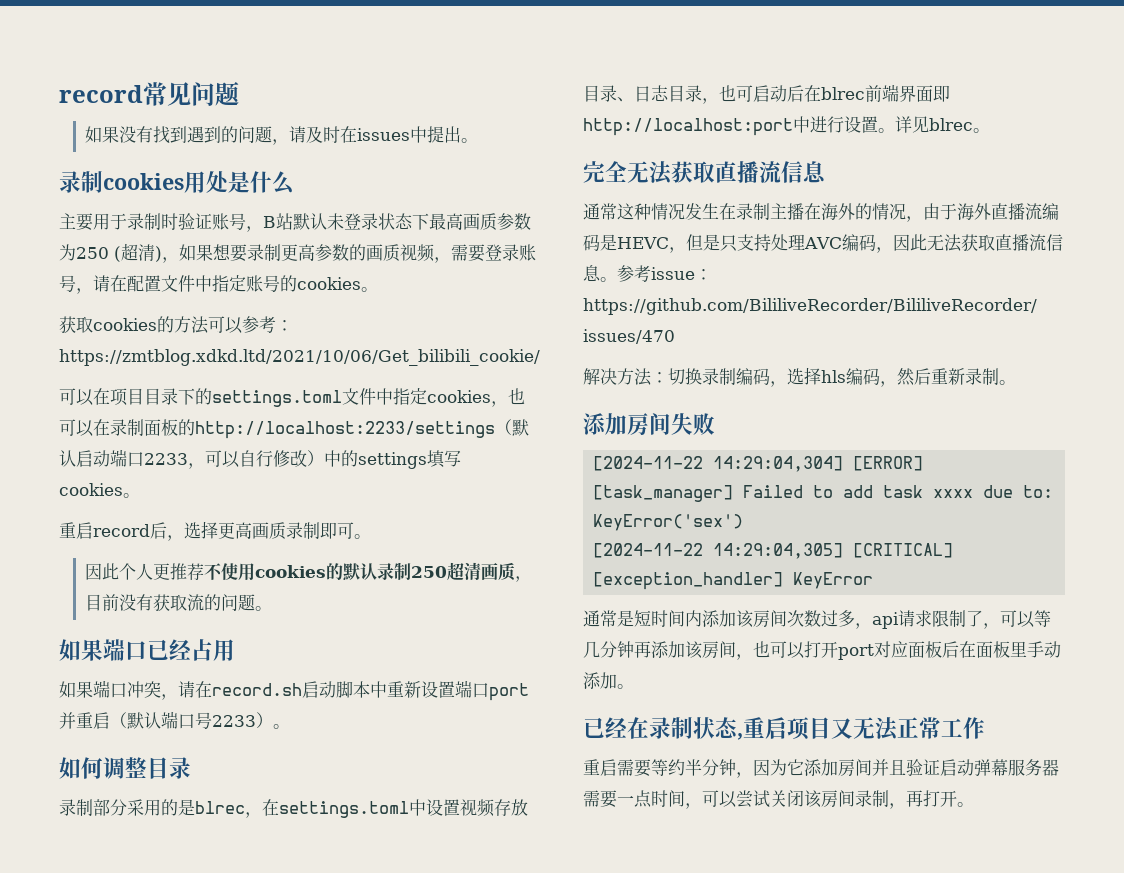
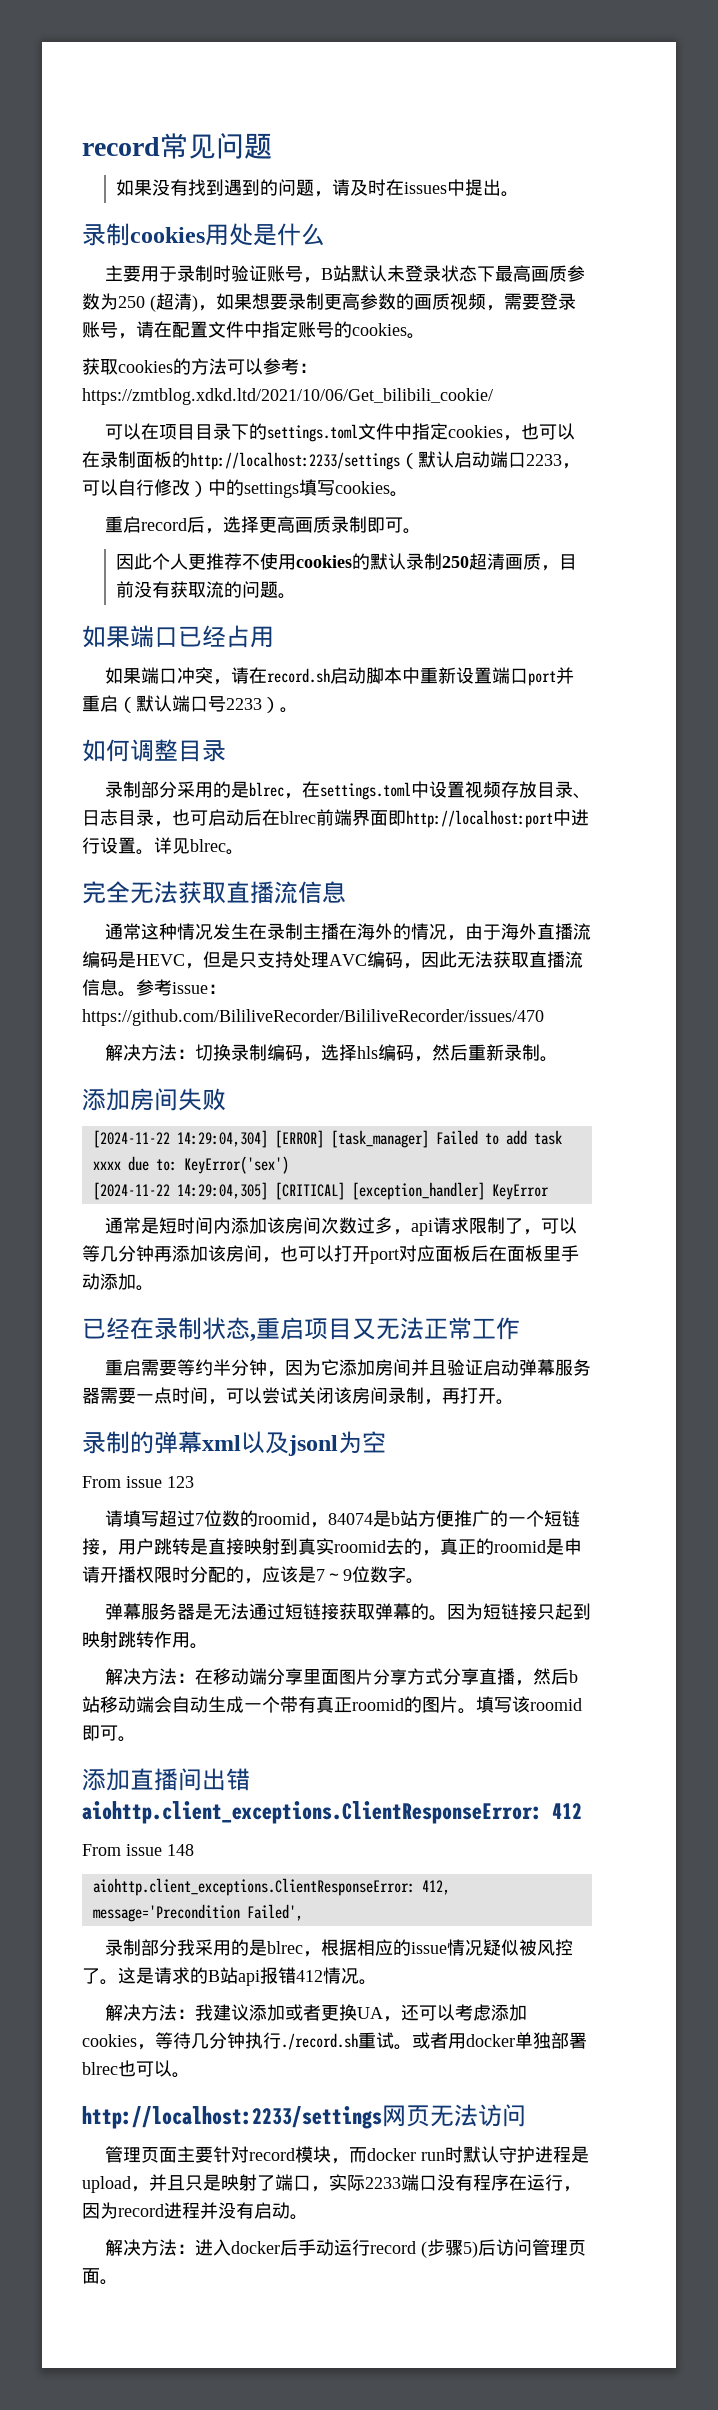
+ 录制的弹幕xml以及jsonl为空
+ From issue 123
+ 请填写超过7位数的roomid，84074是b站方便推广的一个短链接，用户跳转是直接映射到真实roomid去的，真正的roomid是申请开播权限时分配的，应该是7～9位数字。
+ 弹幕服务器是无法通过短链接获取弹幕的。因为短链接只起到映射跳转作用。
+ 解决方法：在移动端分享里面图片分享方式分享直播，然后b站移动端会自动生成一个带有真正roomid的图片。填写该roomid即可。
+ 添加直播间出错aiohttp.client_exceptions.ClientResponseError: 412
+ From issue 148
+ aiohttp.client_exceptions.ClientResponseError: 412, message='Precondition Failed',
+ 录制部分我采用的是blrec，根据相应的issue情况疑似被风控了。这是请求的B站api报错412情况。
+ 解决方法：我建议添加或者更换UA，还可以考虑添加cookies，等待几分钟执行./record.sh重试。或者用docker单独部署blrec也可以。
+ http://localhost:2233/settings网页无法访问
+ 管理页面主要针对record模块，而docker run时默认守护进程是upload，并且只是映射了端口，实际2233端口没有程序在运行，因为record进程并没有启动。
+ 解决方法：进入docker后手动运行record (步骤5)后访问管理页面。

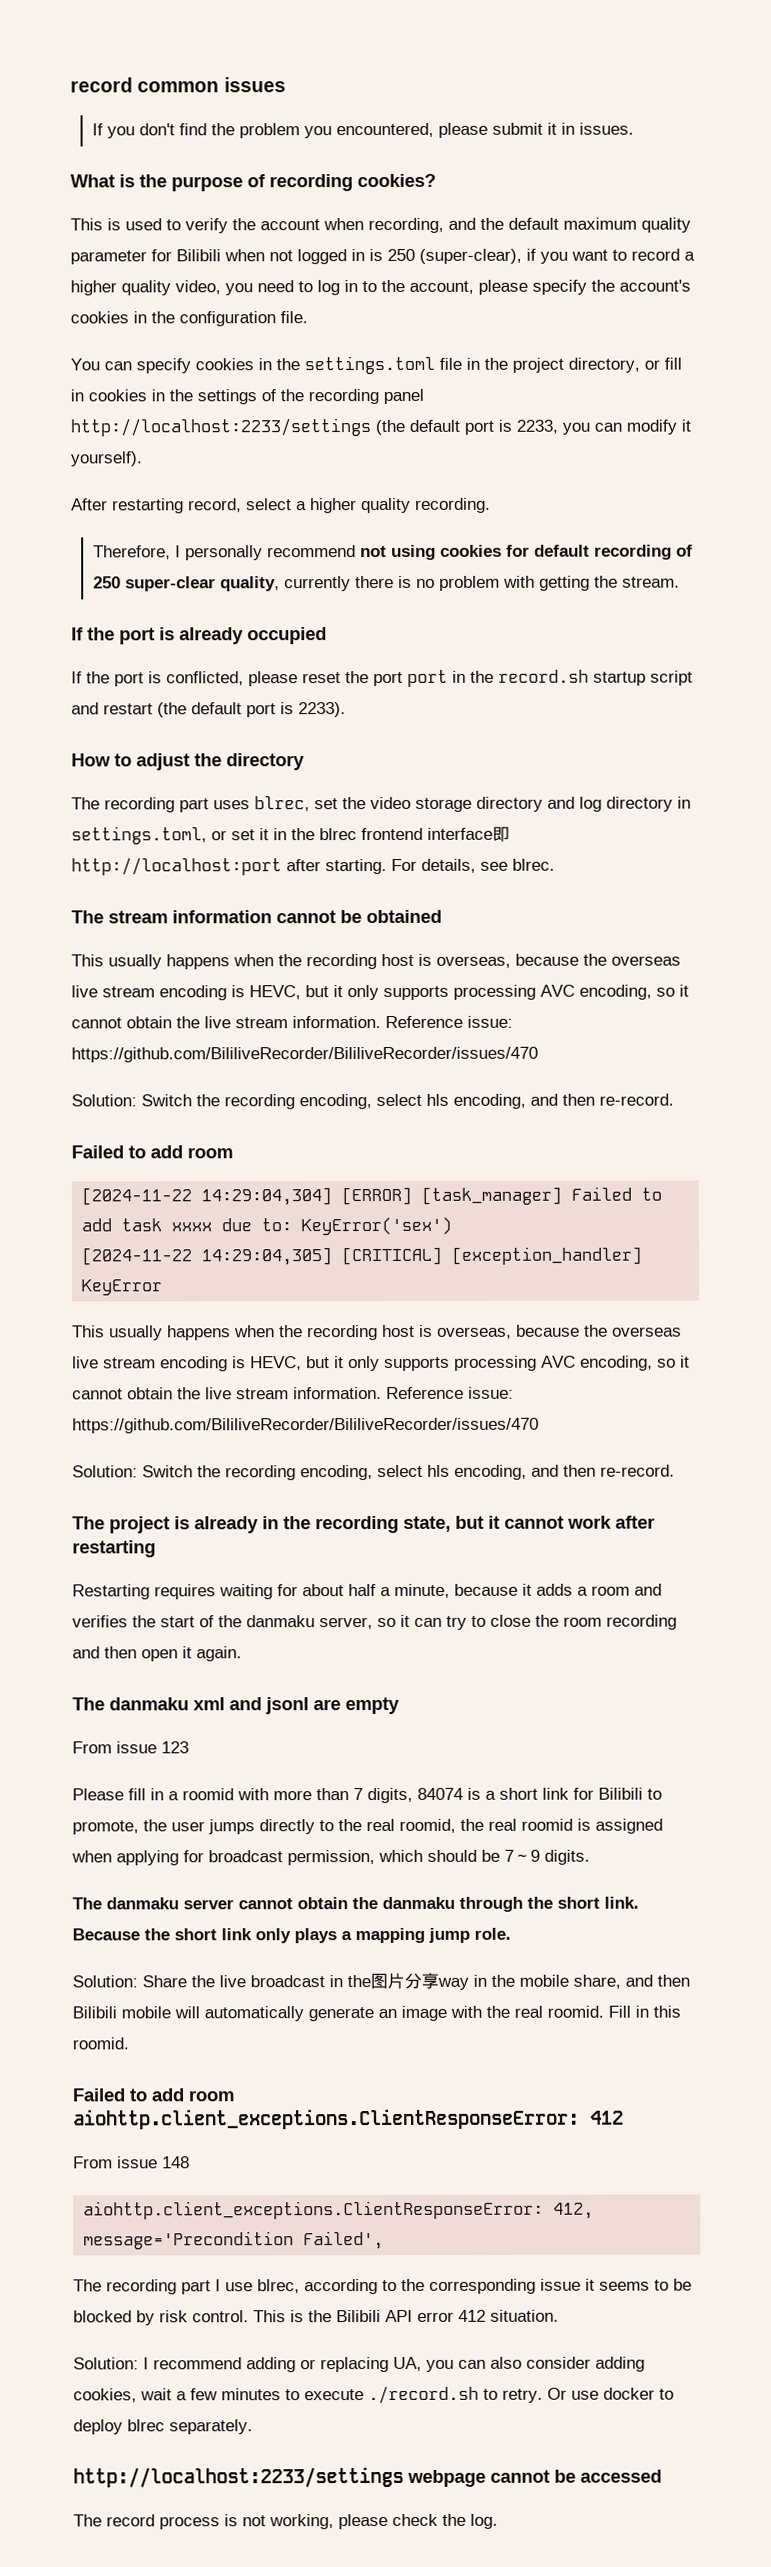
- record常见问题
- 如果没有找到遇到的问题，请及时在issues中提出。
- 录制cookies用处是什么
- 主要用于录制时验证账号，B站默认未登录状态下最高画质参数为250 (超清)，如果想要录制更高参数的画质视频，需要登录账号，请在配置文件中指定账号的cookies。
- 获取cookies的方法可以参考：https://zmtblog.xdkd.ltd/2021/10/06/Get_bilibili_cookie/
- 可以在项目目录下的settings.toml文件中指定cookies，也可以在录制面板的http://localhost:2233/settings（默认启动端口2233，可以自行修改）中的settings填写cookies。
- 重启record后，选择更高画质录制即可。
- 因此个人更推荐不使用cookies的默认录制250超清画质，目前没有获取流的问题。
- 如果端口已经占用
- 如果端口冲突，请在record.sh启动脚本中重新设置端口port并重启（默认端口号2233）。
- 如何调整目录
- 录制部分采用的是blrec，在settings.toml中设置视频存放目录、日志目录，也可启动后在blrec前端界面即http://localhost:port中进行设置。详见blrec。
- 完全无法获取直播流信息
- 通常这种情况发生在录制主播在海外的情况，由于海外直播流编码是HEVC，但是只支持处理AVC编码，因此无法获取直播流信息。参考issue：https://github.com/BililiveRecorder/BililiveRecorder/issues/470
- 解决方法：切换录制编码，选择hls编码，然后重新录制。
- 添加房间失败
+ record common issues
+ If you don't find the problem you encountered, please submit it in issues.
+ What is the purpose of recording cookies?
+ This is used to verify the account when recording, and the default maximum quality parameter for Bilibili when not logged in is 250 (super-clear), if you want to record a higher quality video, you need to log in to the account, please specify the account's cookies in the configuration file.
+ You can specify cookies in the settings.toml file in the project directory, or fill in cookies in the settings of the recording panel http://localhost:2233/settings (the default port is 2233, you can modify it yourself).
+ After restarting record, select a higher quality recording.
+ Therefore, I personally recommend not using cookies for default recording of 250 super-clear quality, currently there is no problem with getting the stream.
+ If the port is already occupied
+ If the port is conflicted, please reset the port port in the record.sh startup script and restart (the default port is 2233).
+ How to adjust the directory
+ The recording part uses blrec, set the video storage directory and log directory in settings.toml, or set it in the blrec frontend interface即http://localhost:port after starting. For details, see blrec.
+ The stream information cannot be obtained
+ This usually happens when the recording host is overseas, because the overseas live stream encoding is HEVC, but it only supports processing AVC encoding, so it cannot obtain the live stream information. Reference issue: https://github.com/BililiveRecorder/BililiveRecorder/issues/470
+ Solution: Switch the recording encoding, select hls encoding, and then re-record.
+ Failed to add room
  [2024-11-22 14:29:04,305] [CRITICAL] [exception_handler] KeyError
- 通常是短时间内添加该房间次数过多，api请求限制了，可以等几分钟再添加该房间，也可以打开port对应面板后在面板里手动添加。
- 已经在录制状态,重启项目又无法正常工作
- 重启需要等约半分钟，因为它添加房间并且验证启动弹幕服务器需要一点时间，可以尝试关闭该房间录制，再打开。
- 录制的弹幕xml以及jsonl为空
+ This usually happens when the recording host is overseas, because the overseas live stream encoding is HEVC, but it only supports processing AVC encoding, so it cannot obtain the live stream information. Reference issue: https://github.com/BililiveRecorder/BililiveRecorder/issues/470
+ Solution: Switch the recording encoding, select hls encoding, and then re-record.
+ The project is already in the recording state, but it cannot work after restarting
+ Restarting requires waiting for about half a minute, because it adds a room and verifies the start of the danmaku server, so it can try to close the room recording and then open it again.
+ The danmaku xml and jsonl are empty
  From issue 123
- 请填写超过7位数的roomid，84074是b站方便推广的一个短链接，用户跳转是直接映射到真实roomid去的，真正的roomid是申请开播权限时分配的，应该是7～9位数字。
- 弹幕服务器是无法通过短链接获取弹幕的。因为短链接只起到映射跳转作用。
- 解决方法：在移动端分享里面图片分享方式分享直播，然后b站移动端会自动生成一个带有真正roomid的图片。填写该roomid即可。
- 添加直播间出错aiohttp.client_exceptions.ClientResponseError: 412
+ Please fill in a roomid with more than 7 digits, 84074 is a short link for Bilibili to promote, the user jumps directly to the real roomid, the real roomid is assigned when applying for broadcast permission, which should be 7～9 digits.
+ The danmaku server cannot obtain the danmaku through the short link. Because the short link only plays a mapping jump role.
+ Solution: Share the live broadcast in the图片分享way in the mobile share, and then Bilibili mobile will automatically generate an image with the real roomid. Fill in this roomid.
+ Failed to add room aiohttp.client_exceptions.ClientResponseError: 412
- 录制部分我采用的是blrec，根据相应的issue情况疑似被风控了。这是请求的B站api报错412情况。
- 解决方法：我建议添加或者更换UA，还可以考虑添加cookies，等待几分钟执行./record.sh重试。或者用docker单独部署blrec也可以。
- http://localhost:2233/settings网页无法访问
- 管理页面主要针对record模块，而docker run时默认守护进程是upload，并且只是映射了端口，实际2233端口没有程序在运行，因为record进程并没有启动。
- 解决方法：进入docker后手动运行record (步骤5)后访问管理页面。
+ The recording part I use blrec, according to the corresponding issue it seems to be blocked by risk control. This is the Bilibili API error 412 situation.
+ Solution: I recommend adding or replacing UA, you can also consider adding cookies, wait a few minutes to execute ./record.sh to retry. Or use docker to deploy blrec separately.
+ http://localhost:2233/settings webpage cannot be accessed
+ The record process is not working, please check the log.

